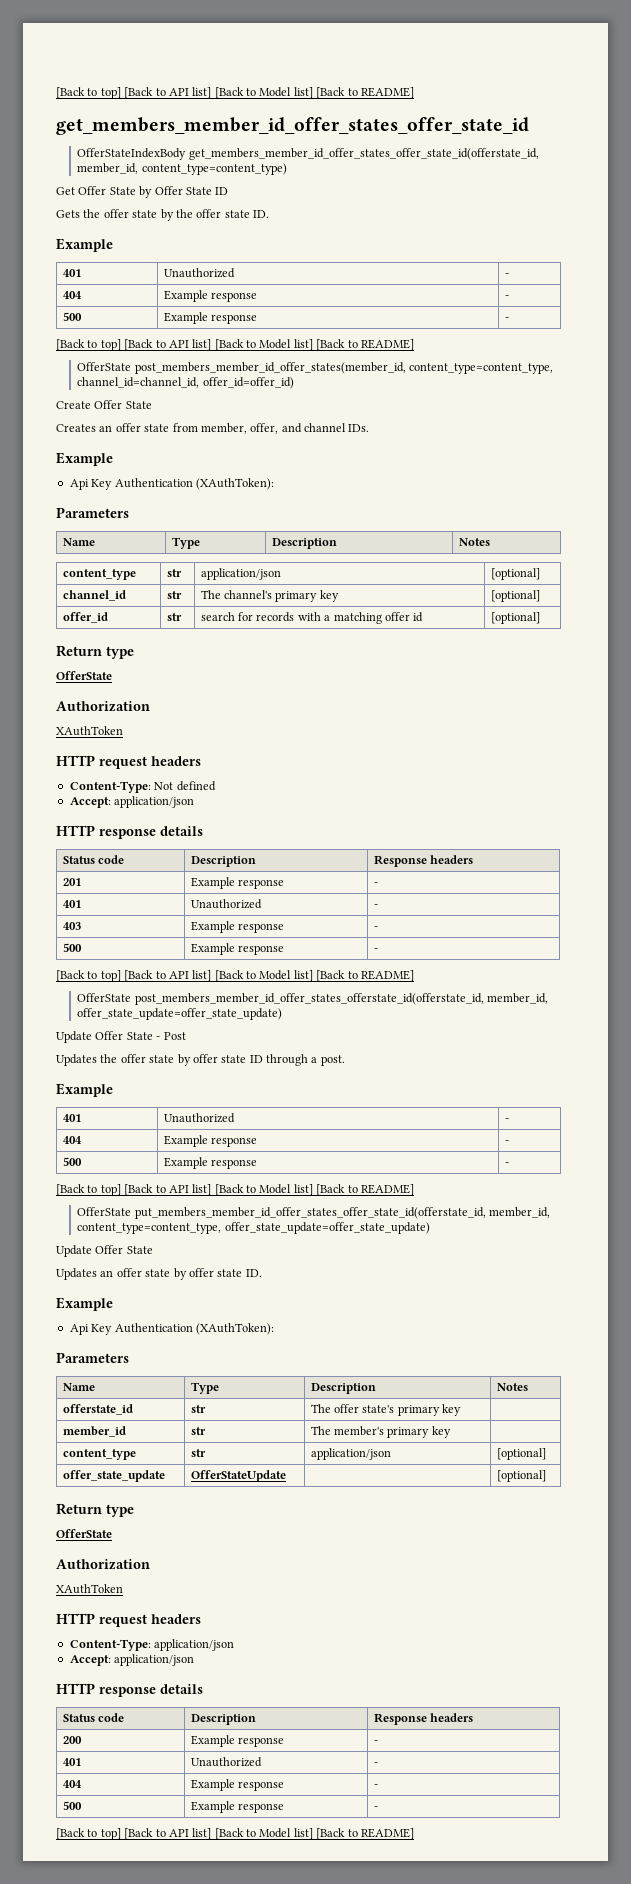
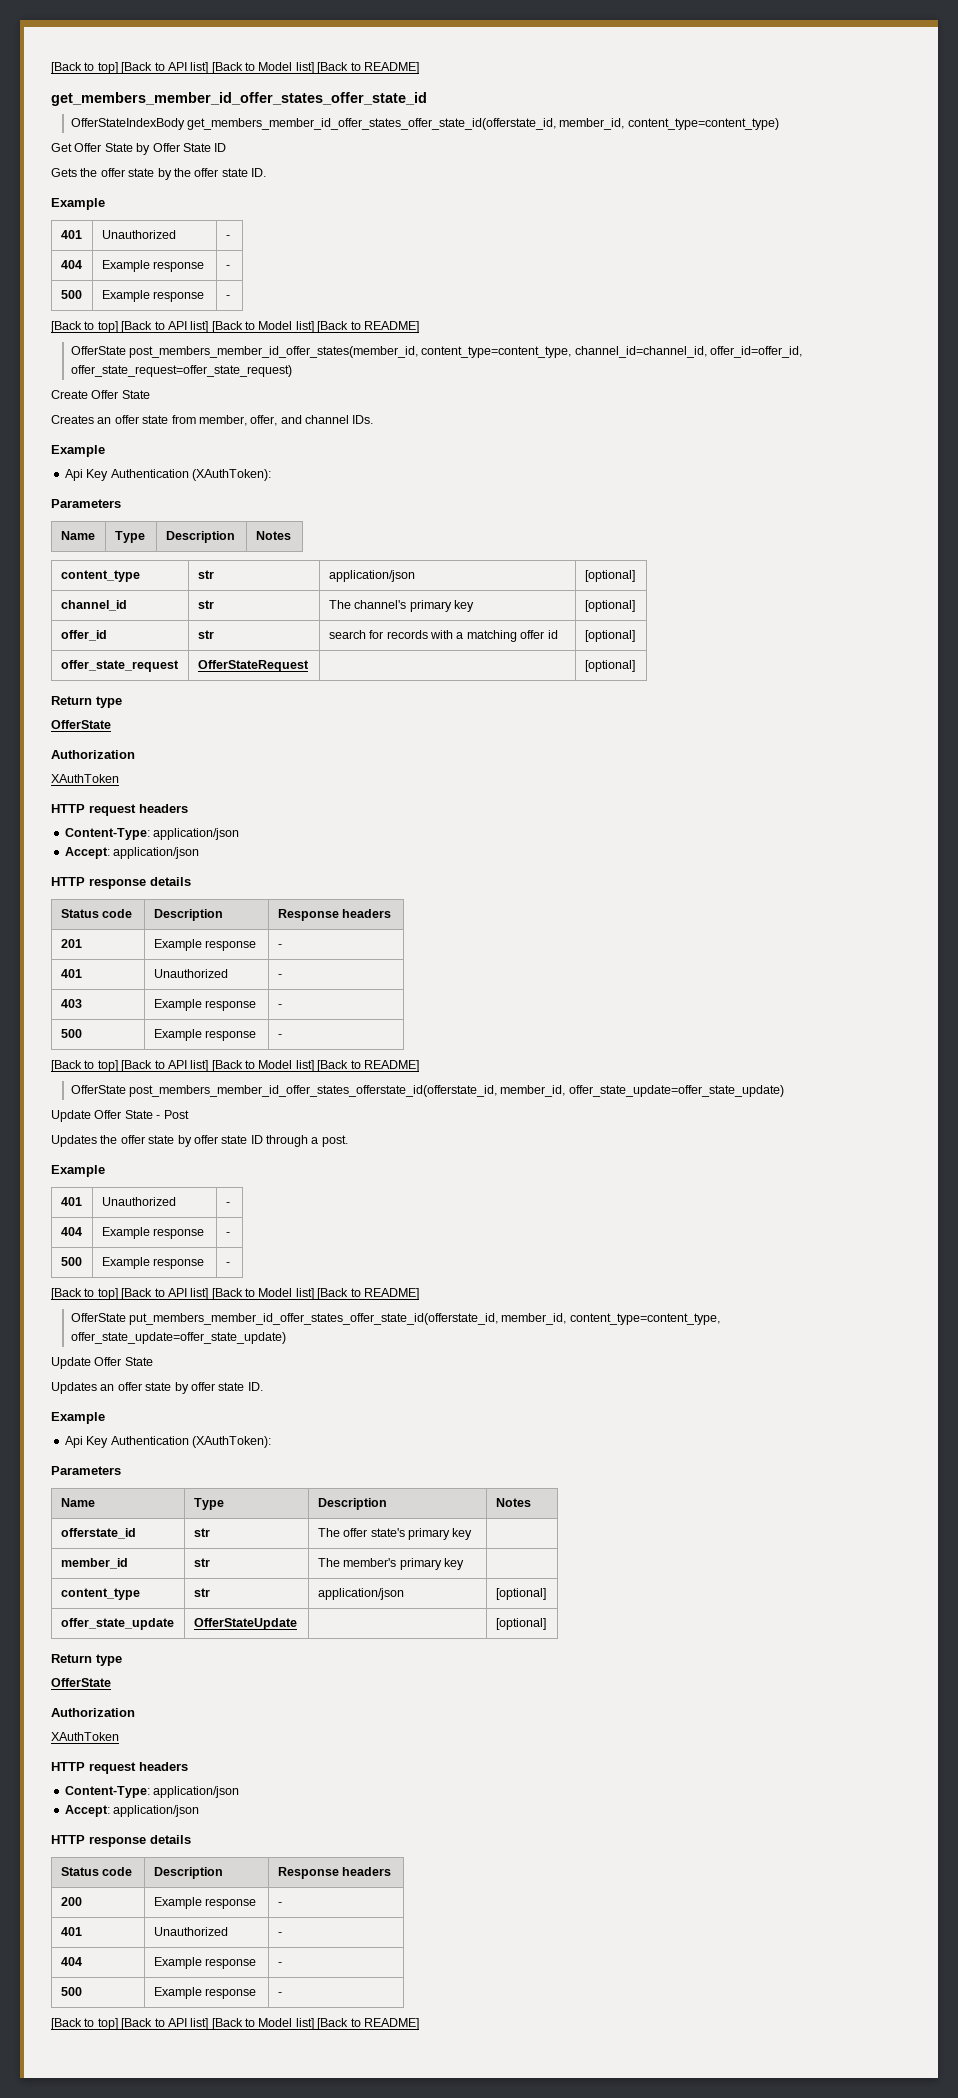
- OfferState post_members_member_id_offer_states(member_id, content_type=content_type, channel_id=channel_id, offer_id=offer_id)
+ OfferState post_members_member_id_offer_states(member_id, content_type=content_type, channel_id=channel_id, offer_id=offer_id, offer_state_request=offer_state_request)
  offer_id | str | search for records with a matching offer id | [optional]
+ offer_state_request | OfferStateRequest | | [optional]
  Return type
  OfferState
  Authorization
  XAuthToken
  HTTP request headers
- Content-Type: Not defined
+ Content-Type: application/json

